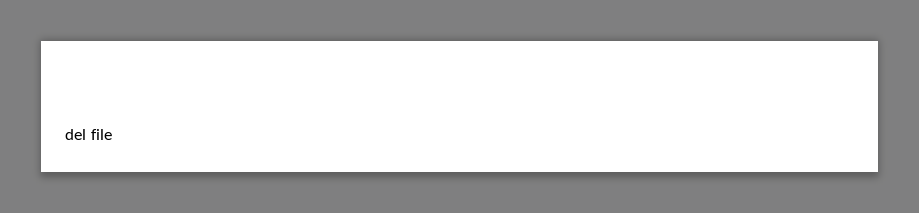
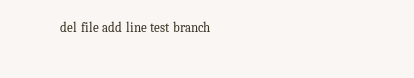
- del file
+ del file add line test branch

